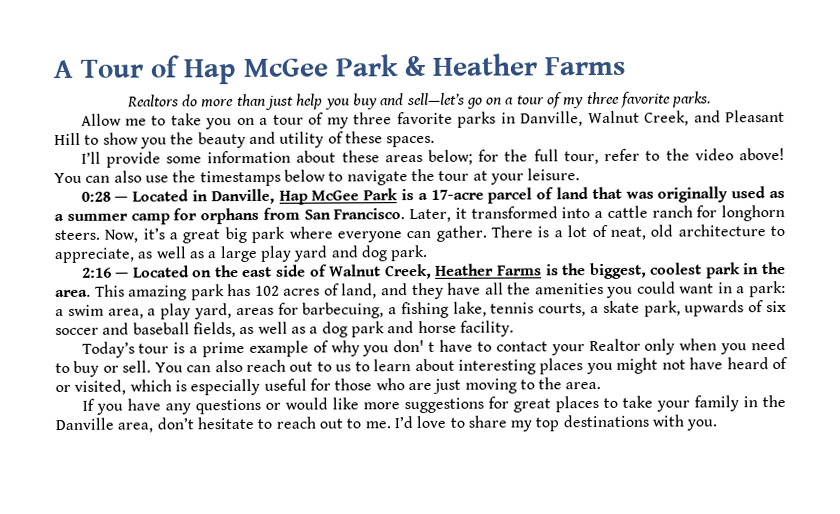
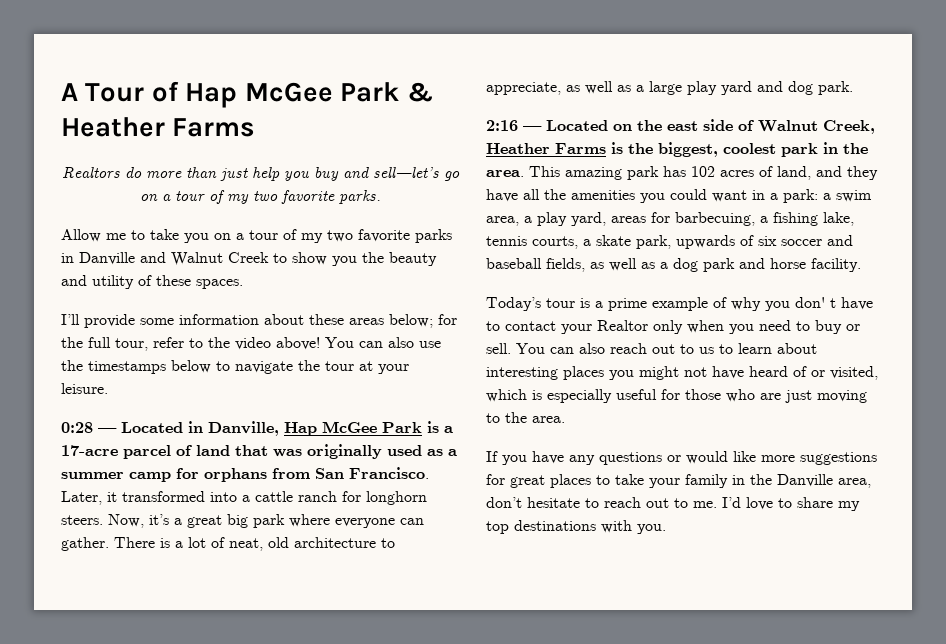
- Realtors do more than just help you buy and sell—let’s go on a tour of my three favorite parks.
+ Realtors do more than just help you buy and sell—let’s go on a tour of my two favorite parks.
- Allow me to take you on a tour of my three favorite parks in Danville, Walnut Creek, and Pleasant Hill to show you the beauty and utility of these spaces.
+ Allow me to take you on a tour of my two favorite parks in Danville and Walnut Creek to show you the beauty and utility of these spaces.

